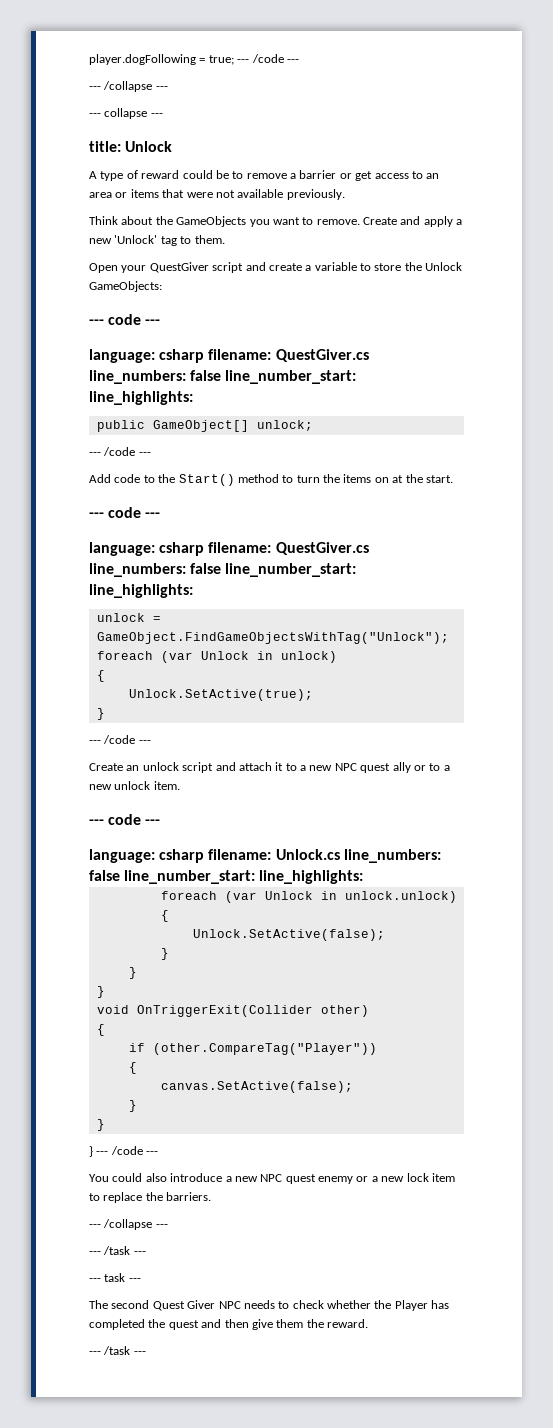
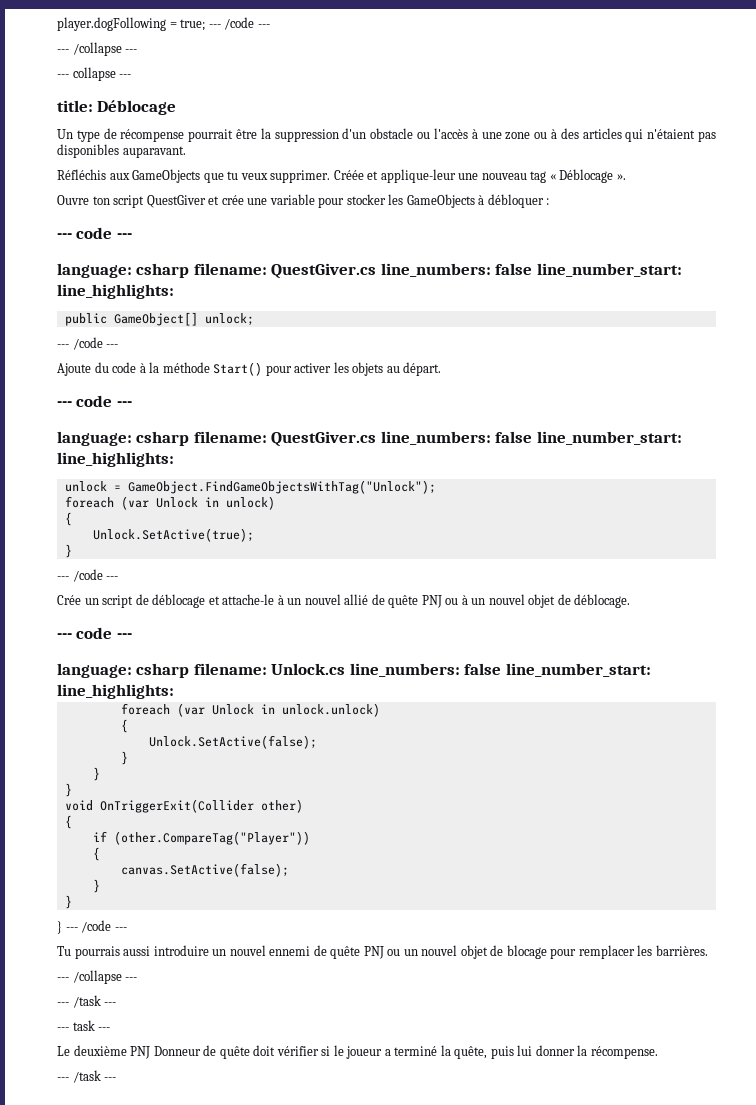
- title: Unlock
- A type of reward could be to remove a barrier or get access to an area or items that were not available previously.
- Think about the GameObjects you want to remove. Create and apply a new 'Unlock' tag to them.
- Open your QuestGiver script and create a variable to store the Unlock GameObjects:
+ title: Déblocage
+ Un type de récompense pourrait être la suppression d'un obstacle ou l'accès à une zone ou à des articles qui n'étaient pas disponibles auparavant.
+ Réfléchis aux GameObjects que tu veux supprimer. Créée et applique-leur une nouveau tag « Déblocage ».
+ Ouvre ton script QuestGiver et crée une variable pour stocker les GameObjects à débloquer :
- Add code to the Start() method to turn the items on at the start.
+ Ajoute du code à la méthode Start() pour activer les objets au départ.
- Create an unlock script and attach it to a new NPC quest ally or to a new unlock item.
+ Crée un script de déblocage et attache-le à un nouvel allié de quête PNJ ou à un nouvel objet de déblocage.
- You could also introduce a new NPC quest enemy or a new lock item to replace the barriers.
+ Tu pourrais aussi introduire un nouvel ennemi de quête PNJ ou un nouvel objet de blocage pour remplacer les barrières.
- The second Quest Giver NPC needs to check whether the Player has completed the quest and then give them the reward.
+ Le deuxième PNJ Donneur de quête doit vérifier si le joueur a terminé la quête, puis lui donner la récompense.

